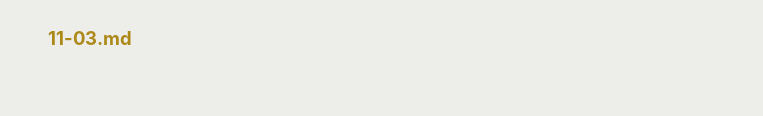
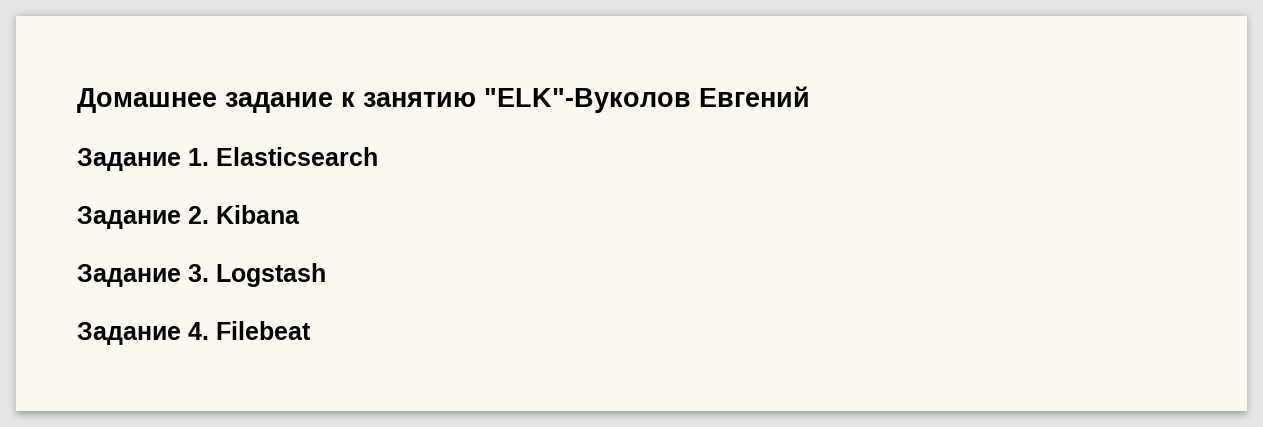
- 11-03.md
+ Домашнее задание к занятию "ELK"-Вуколов Евгений
+ Задание 1. Elasticsearch
+ Задание 2. Kibana
+ Задание 3. Logstash
+ Задание 4. Filebeat

